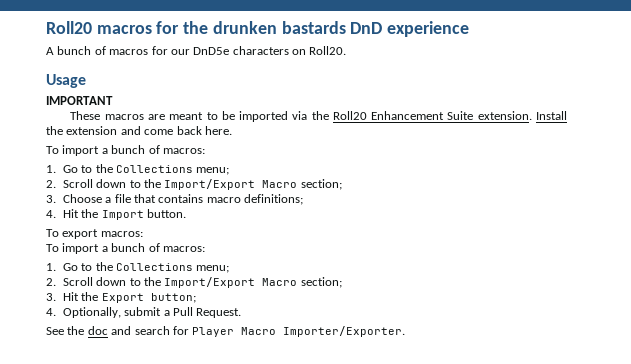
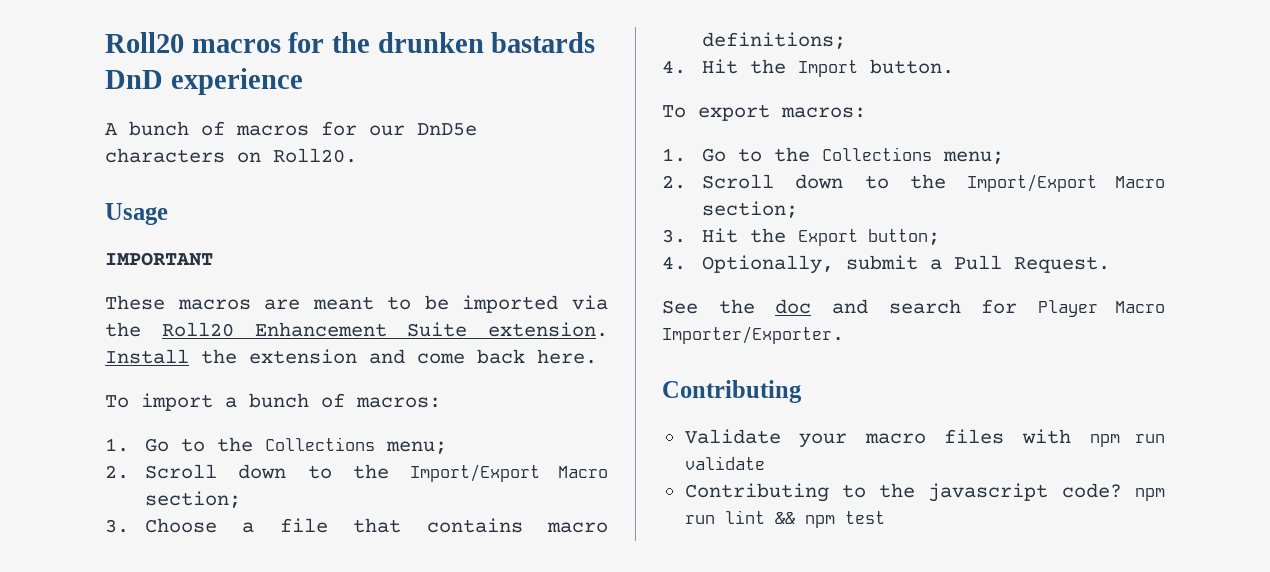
  To export macros:
- To import a bunch of macros:
  See the doc and search for Player Macro Importer/Exporter.
+ Contributing
+ Validate your macro files with npm run validate
+ Contributing to the javascript code? npm run lint && npm test

